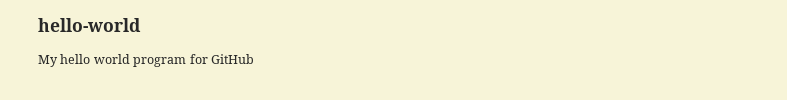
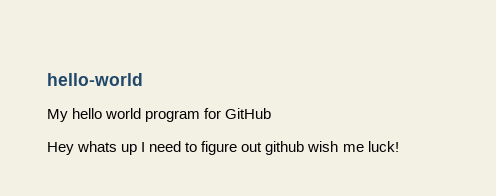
+ Hey whats up I need to figure out github wish me luck!

